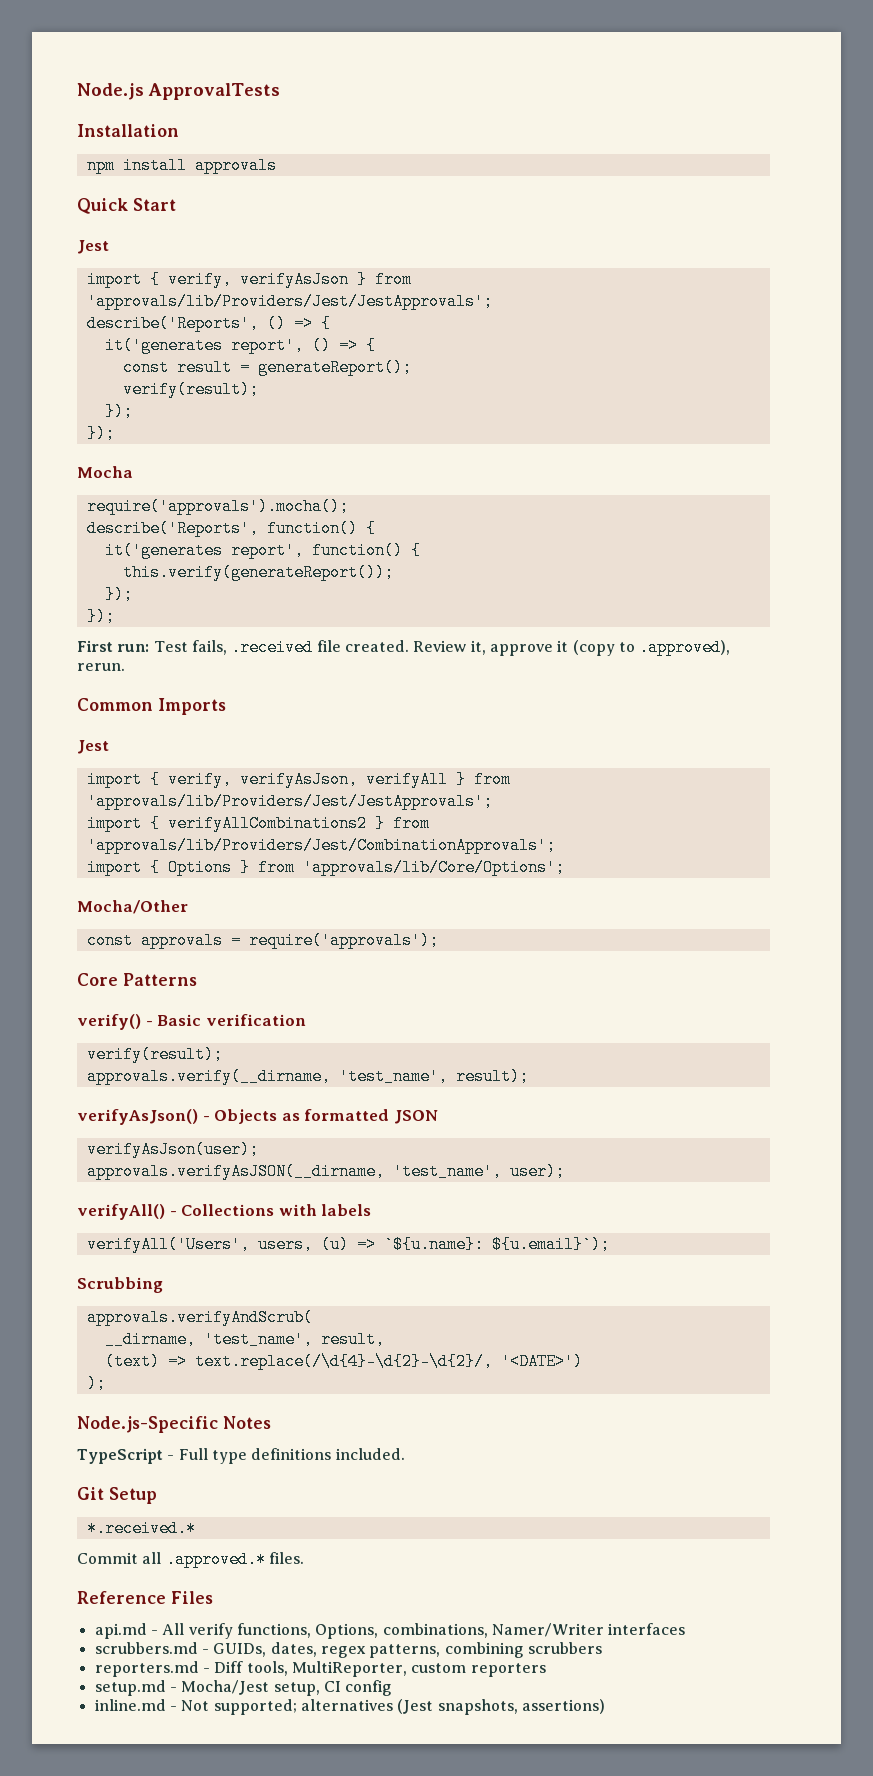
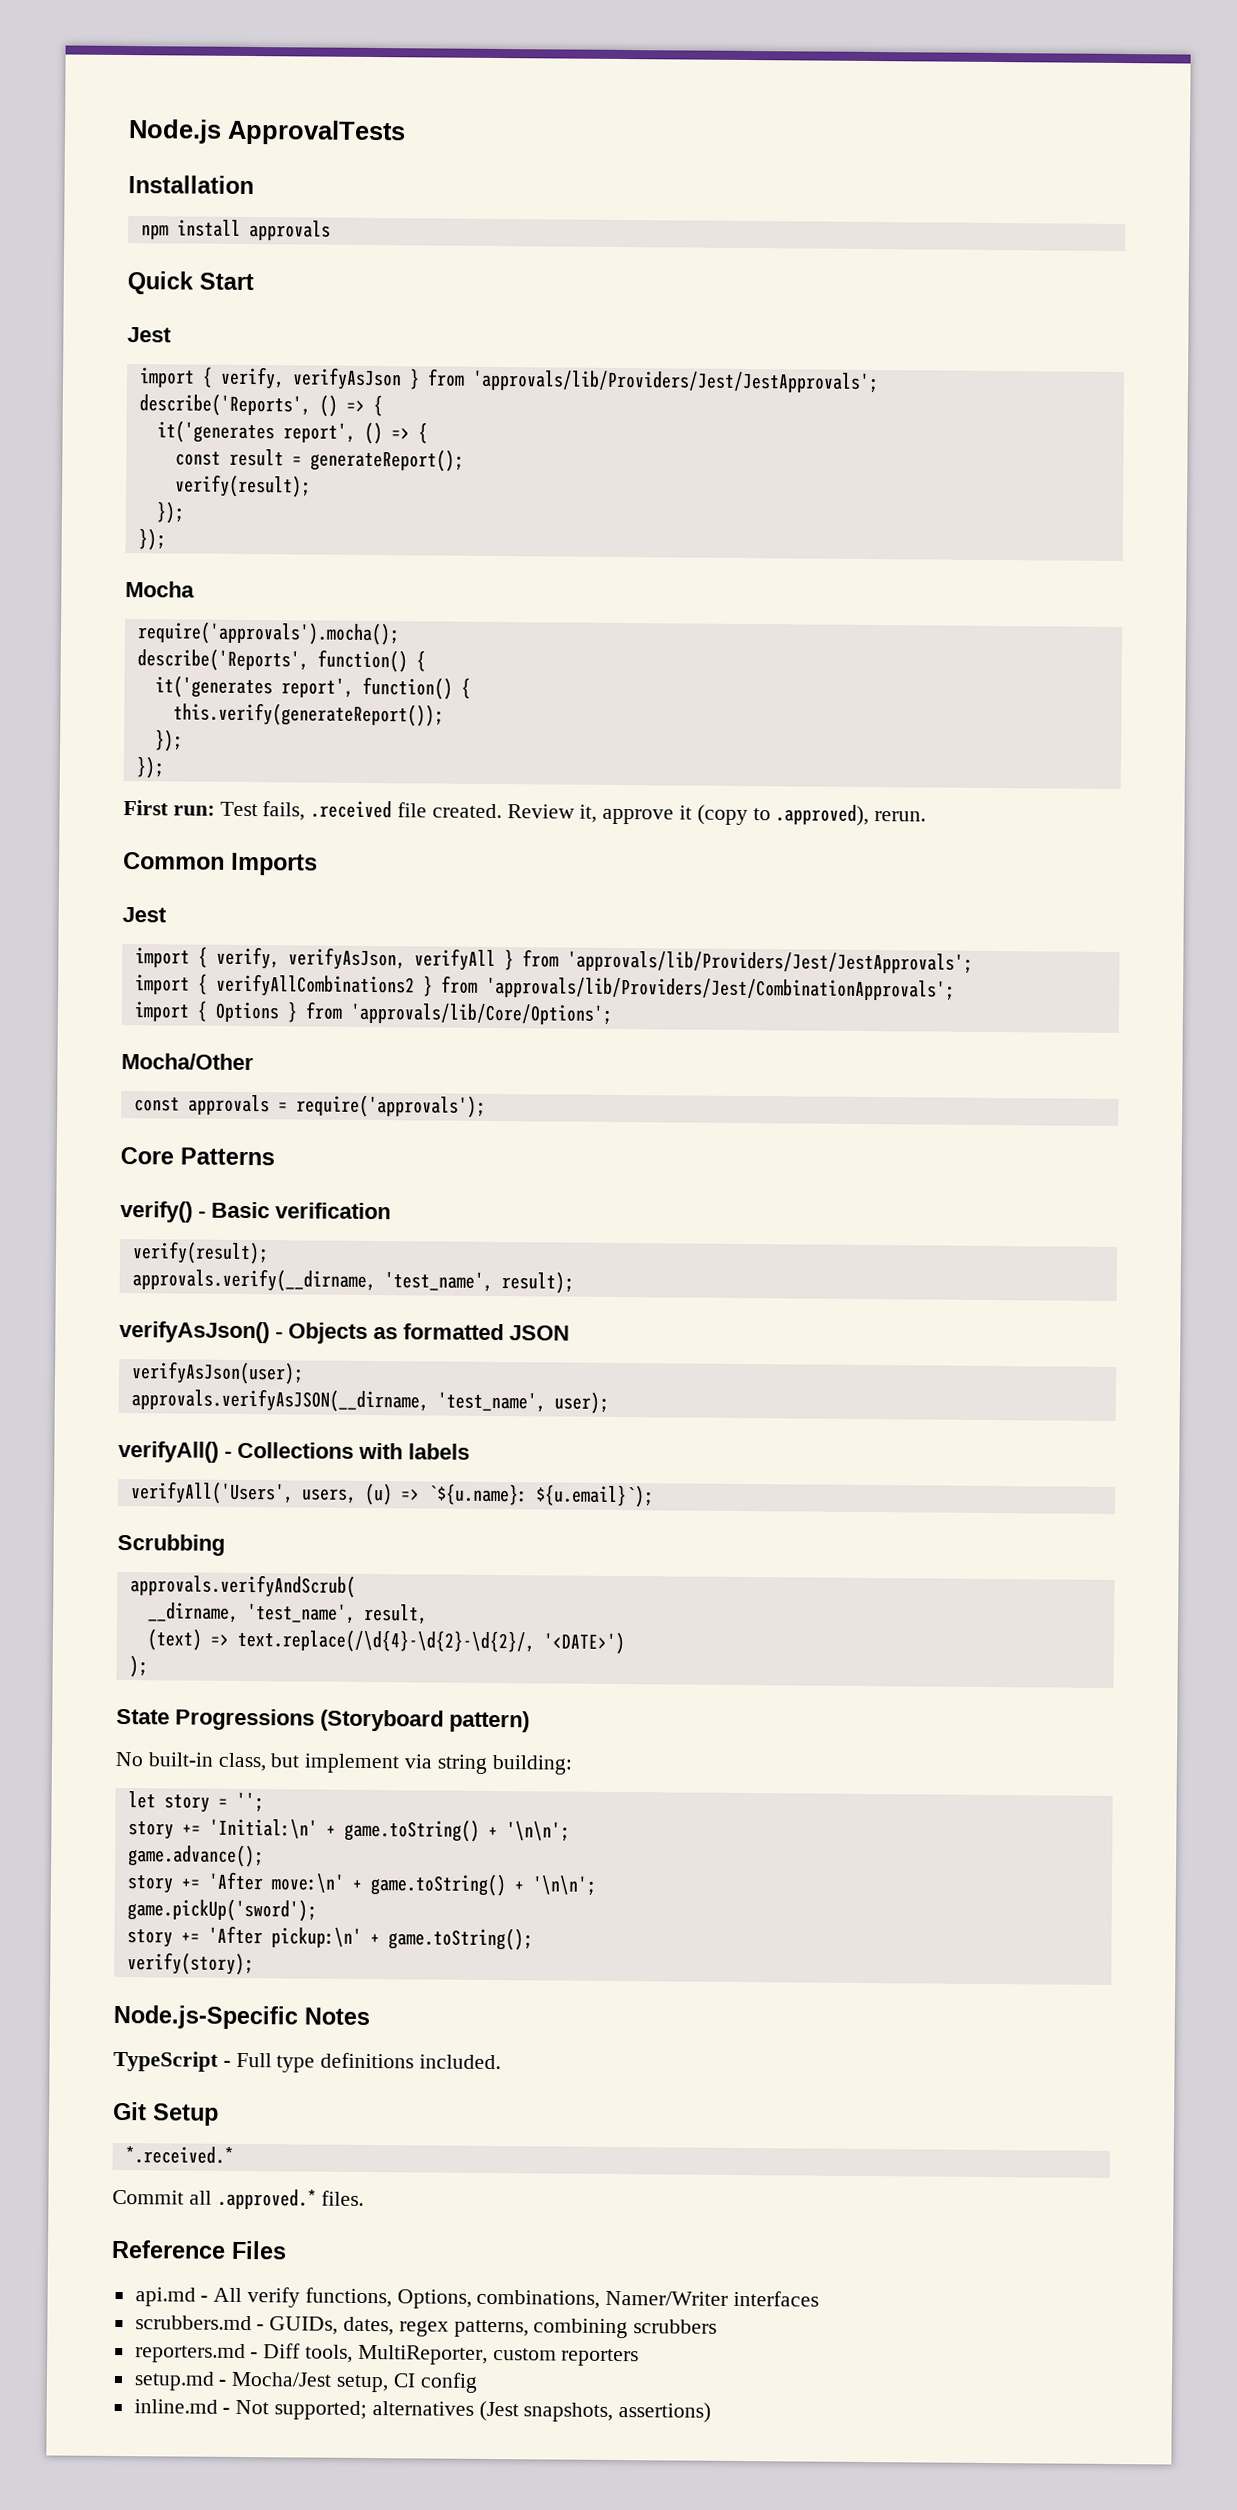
+ State Progressions (Storyboard pattern)
+ No built-in class, but implement via string building:
+ let story = '';
+ story += 'Initial:\n' + game.toString() + '\n\n';
+ game.advance();
+ story += 'After move:\n' + game.toString() + '\n\n';
+ game.pickUp('sword');
+ story += 'After pickup:\n' + game.toString();
+ verify(story);

